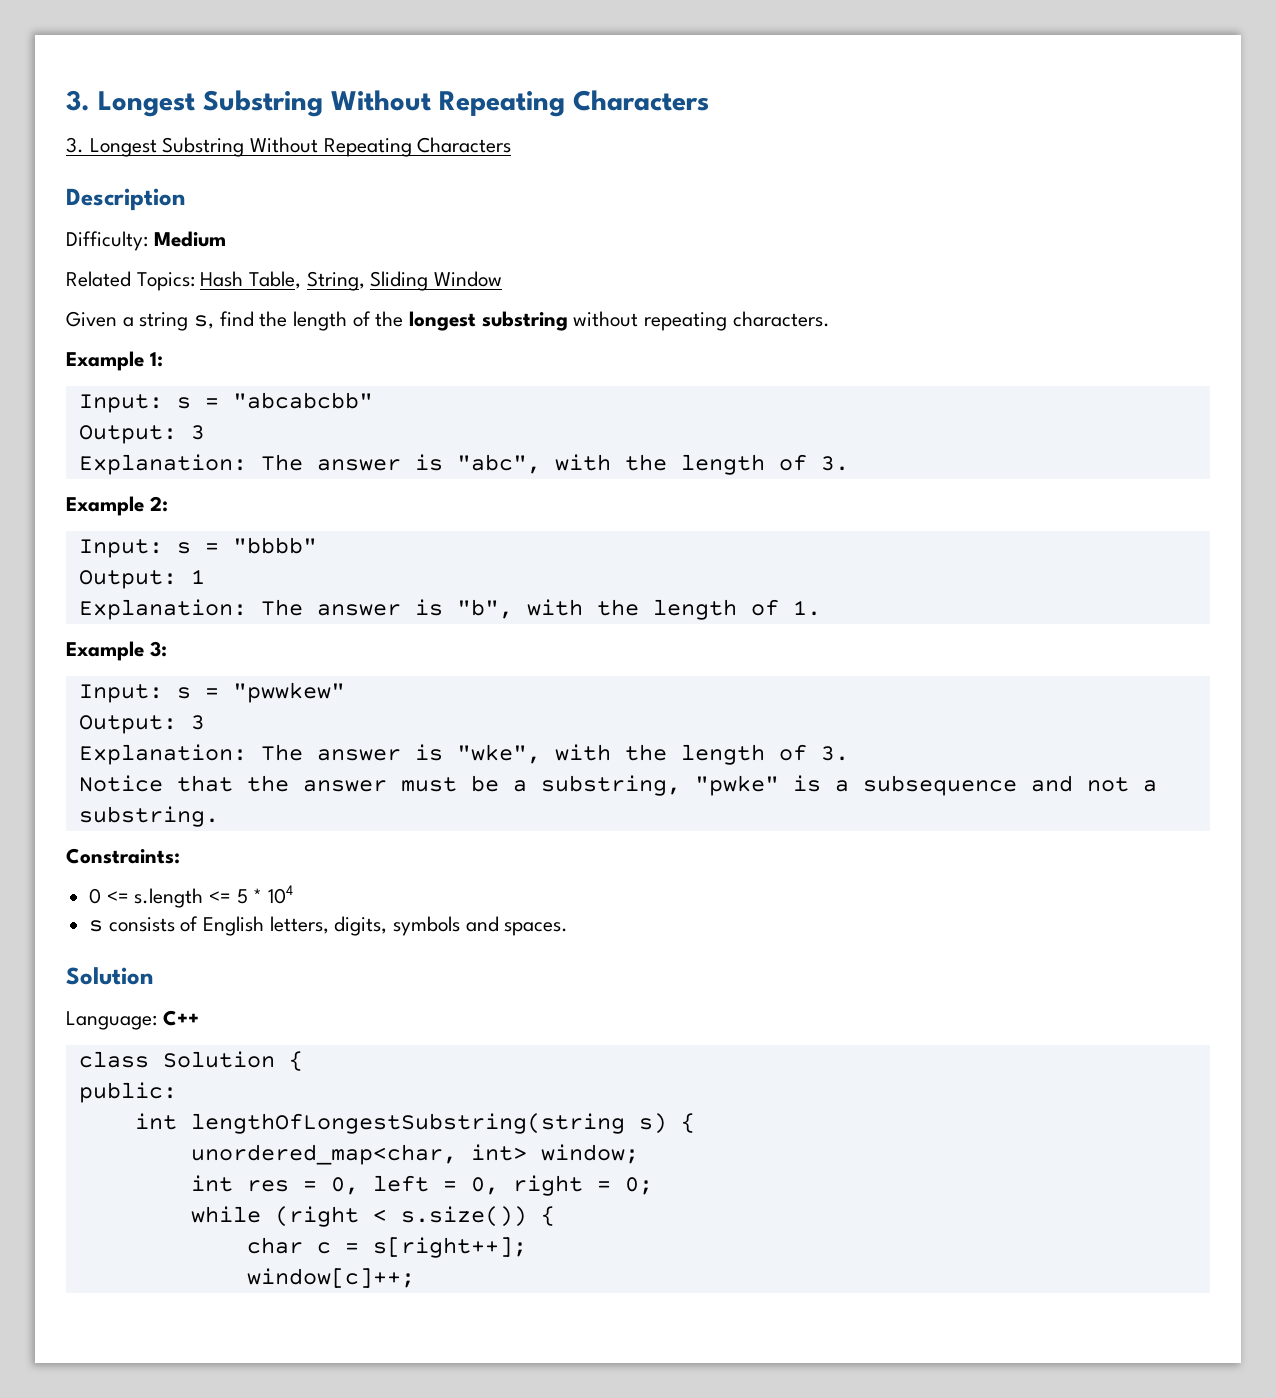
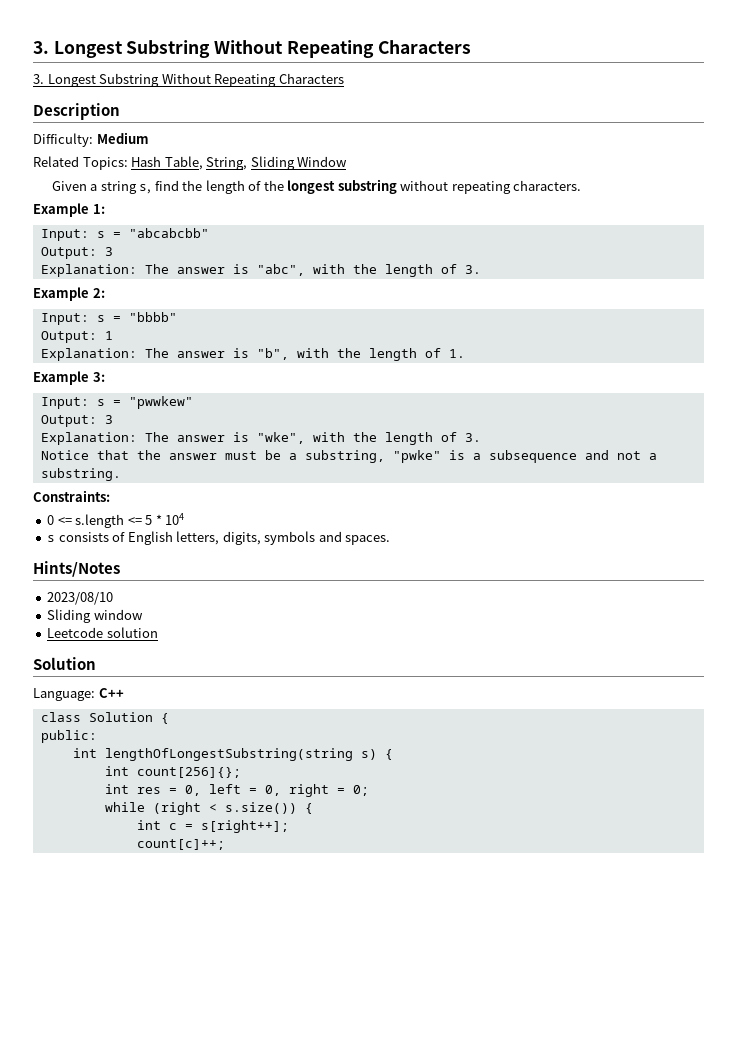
+ Hints/Notes
+ 2023/08/10
+ Sliding window
+ Leetcode solution
- unordered_map<char, int> window;
+ int count[256]{};
- char c = s[right++];
+ int c = s[right++];
- window[c]++;
+ count[c]++;

